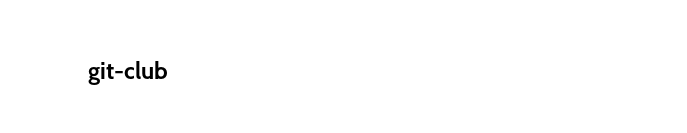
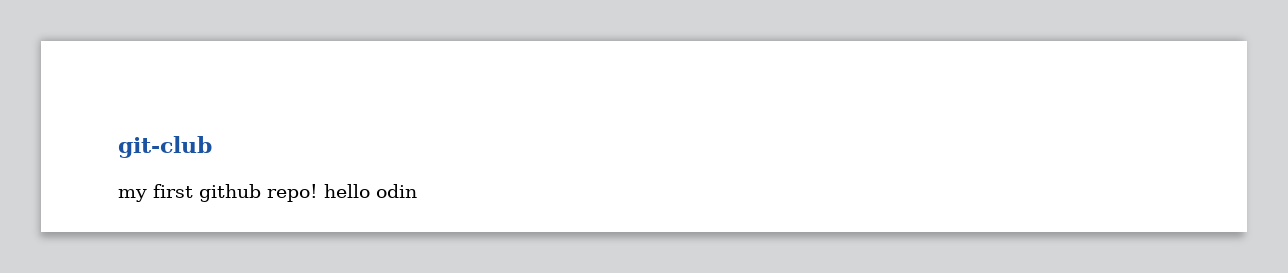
+ my first github repo! hello odin

